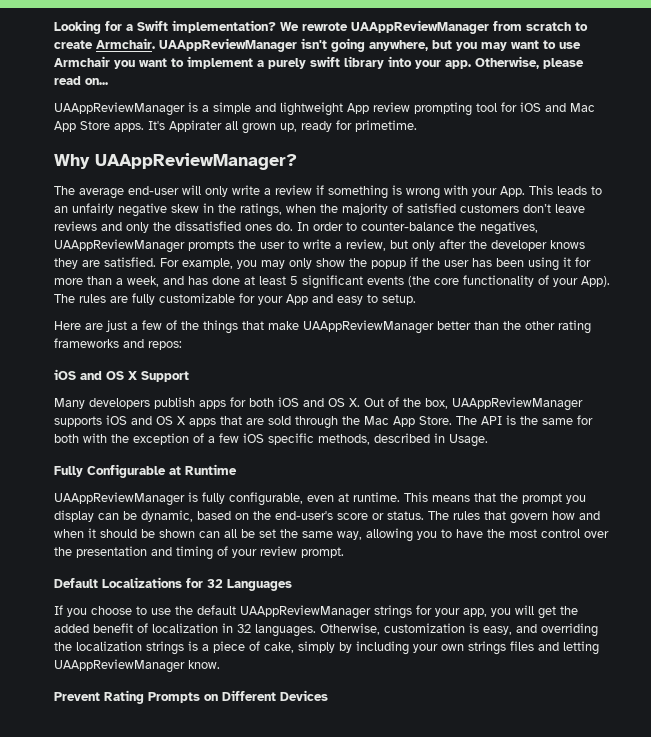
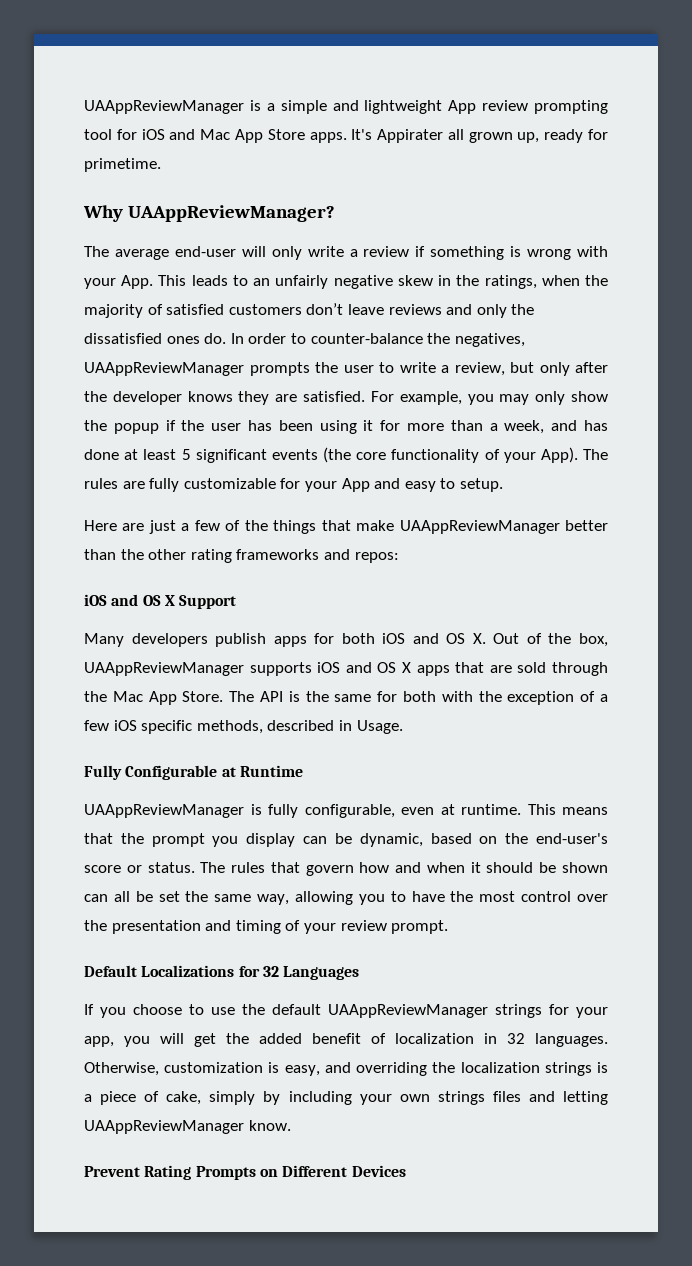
- Looking for a Swift implementation? We rewrote UAAppReviewManager from scratch to create Armchair. UAAppReviewManager isn't going anywhere, but you may want to use Armchair you want to implement a purely swift library into your app. Otherwise, please read on...

